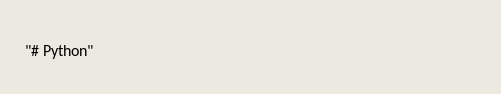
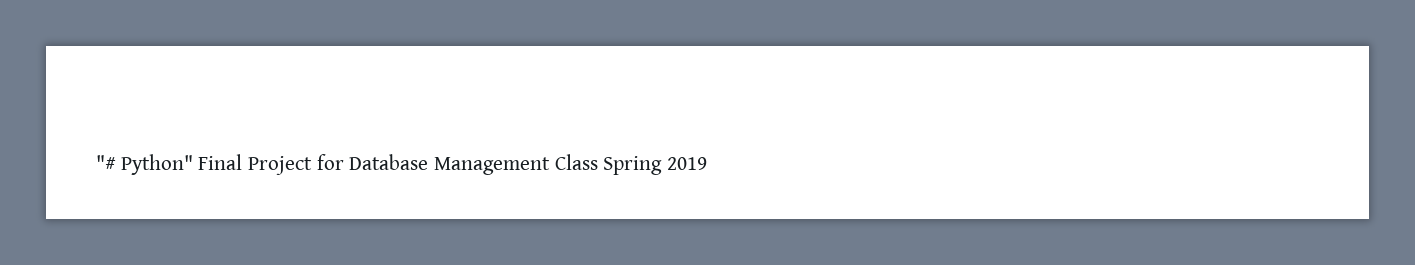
- "# Python"
+ "# Python" Final Project for Database Management Class Spring 2019

